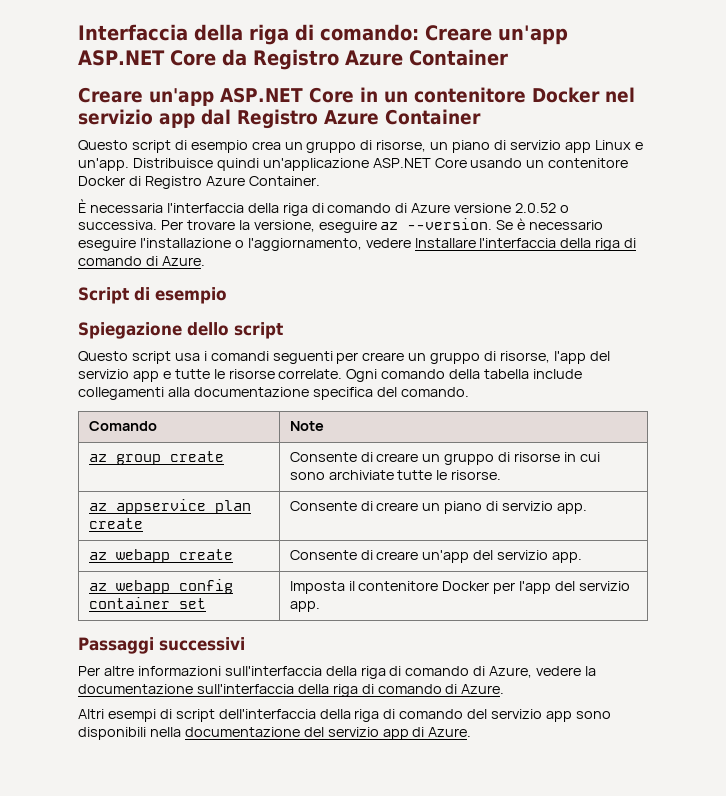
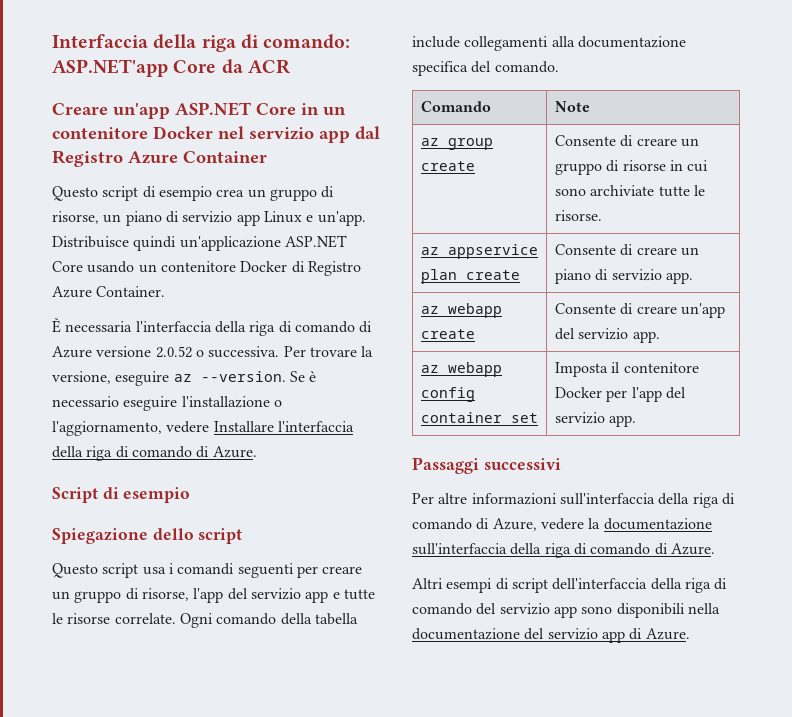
- Interfaccia della riga di comando: Creare un'app ASP.NET Core da Registro Azure Container
+ Interfaccia della riga di comando: ASP.NET'app Core da ACR

